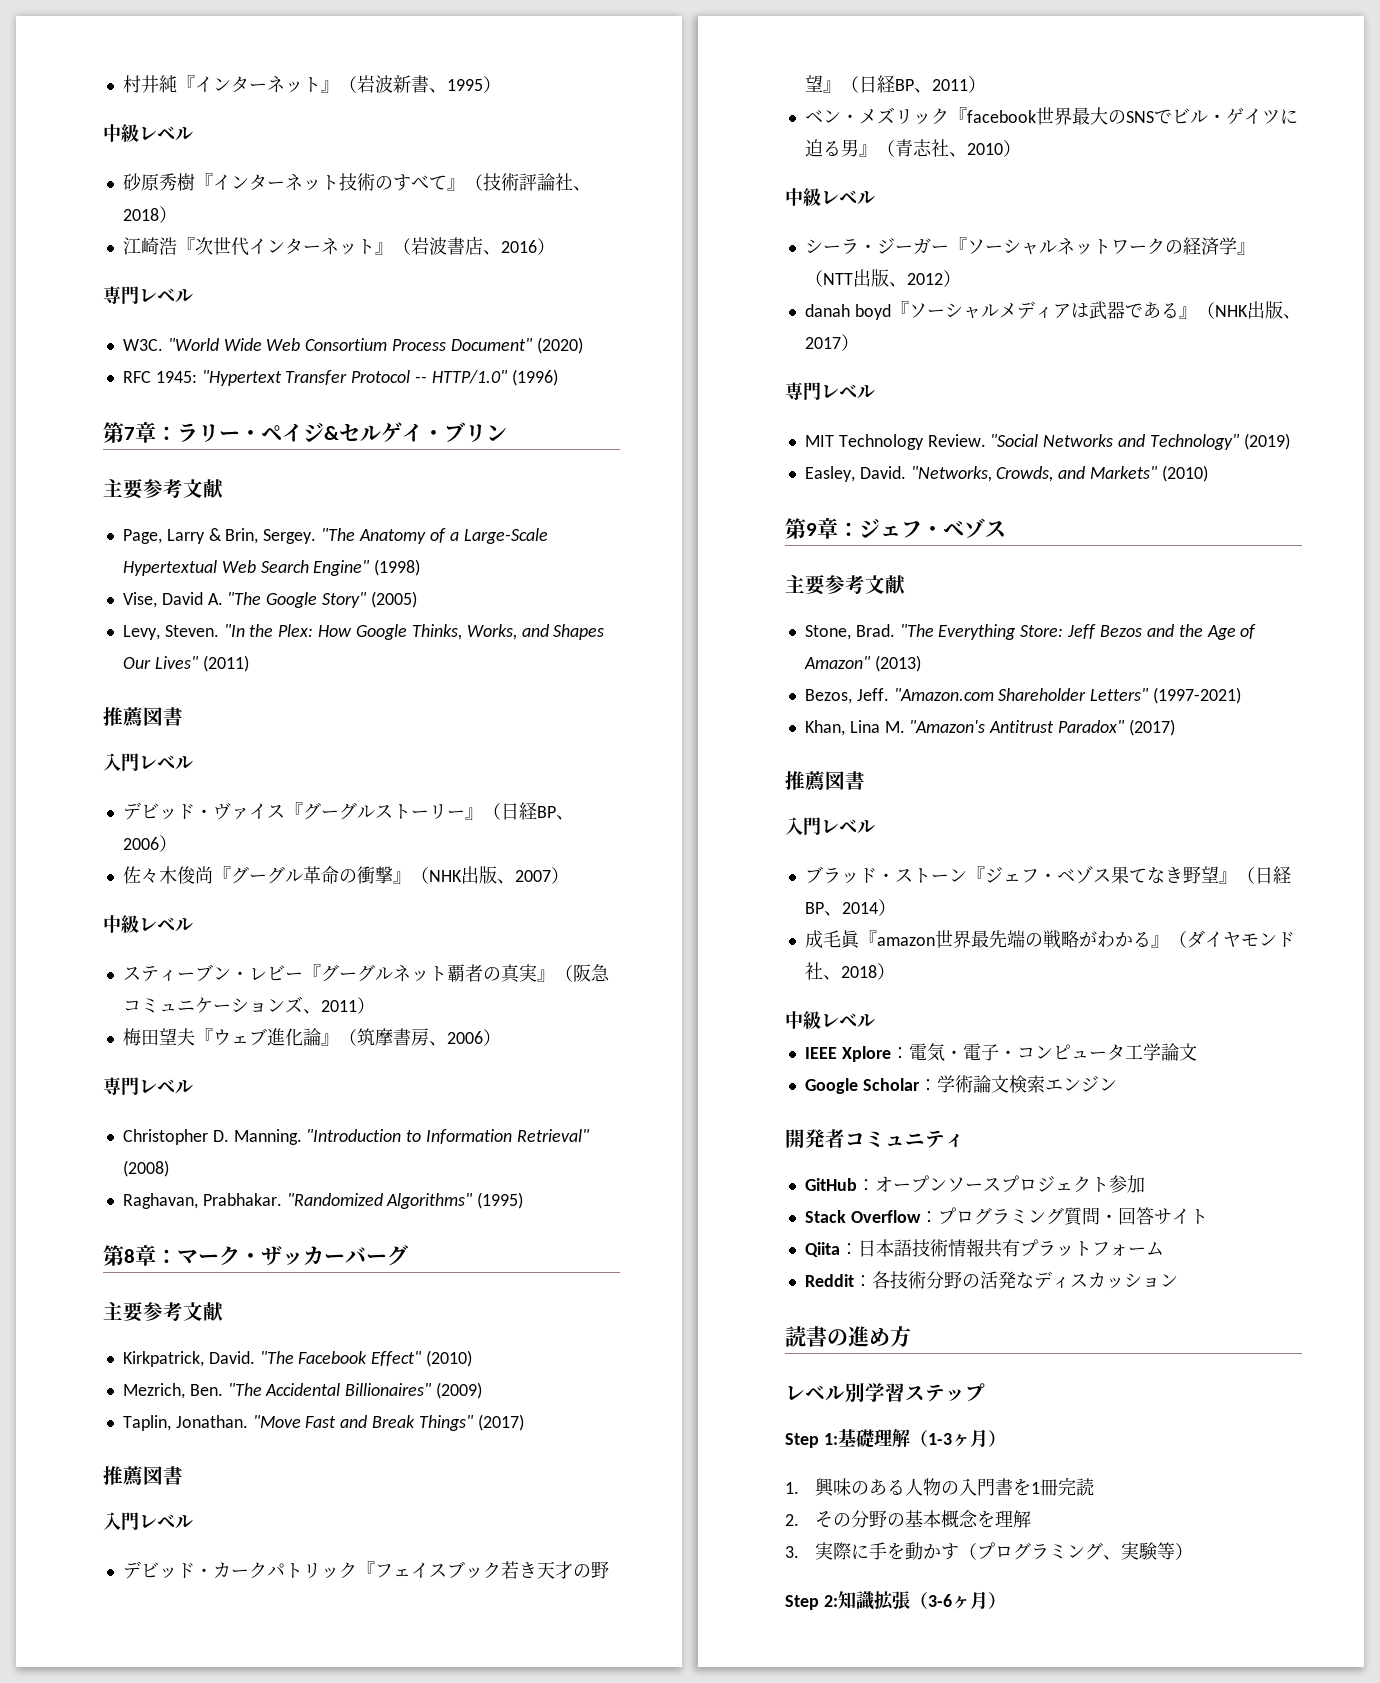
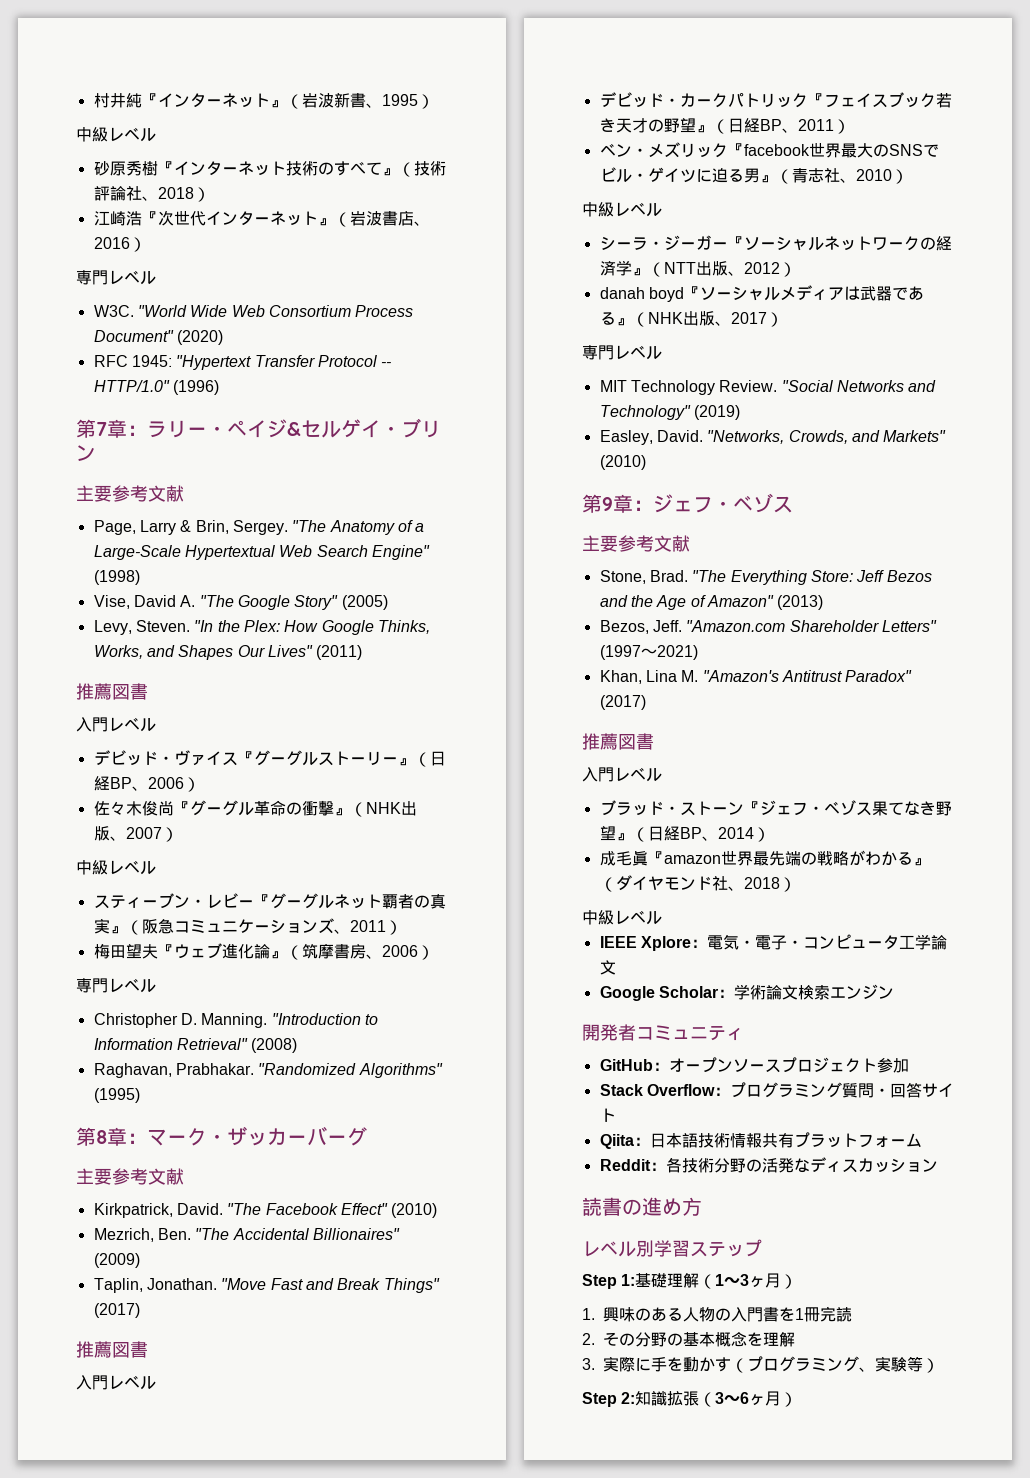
- "Amazon.com Shareholder Letters" (1997-2021)
+ "Amazon.com Shareholder Letters" (1997〜2021)
- Step 1:基礎理解（1-3ヶ月）
+ Step 1:基礎理解（1〜3ヶ月）
- Step 2:知識拡張（3-6ヶ月）
+ Step 2:知識拡張（3〜6ヶ月）

